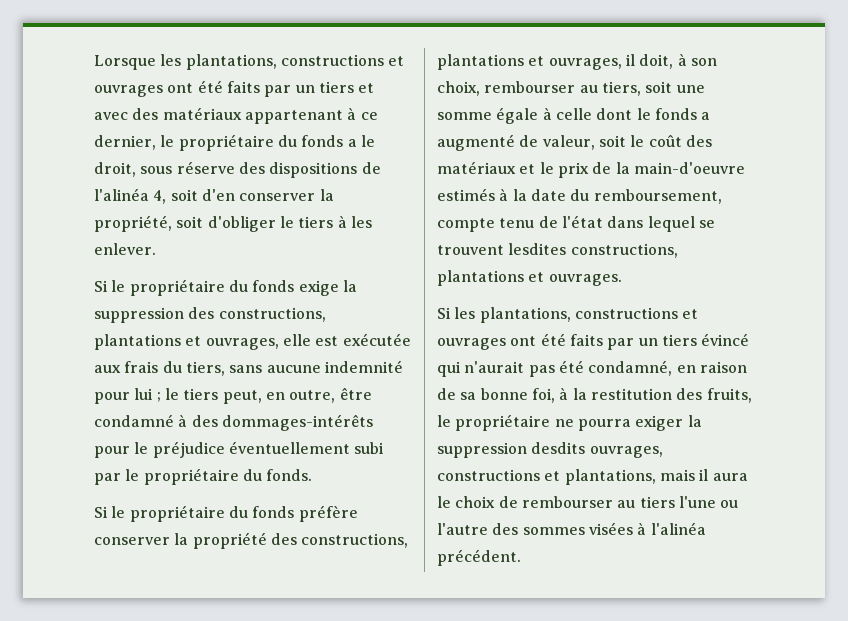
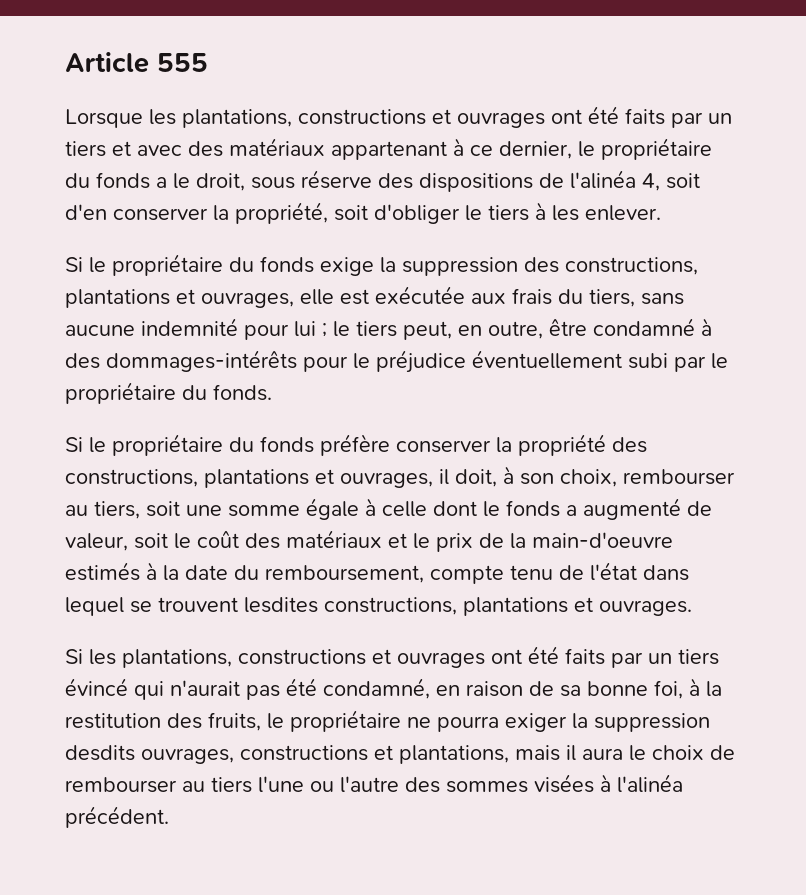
+ Article 555

